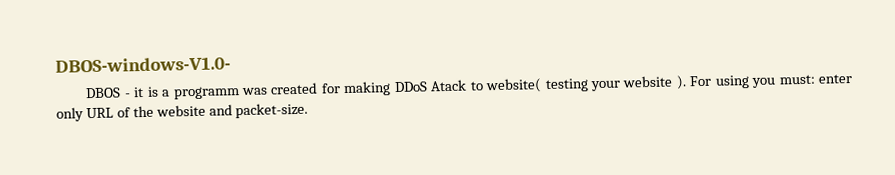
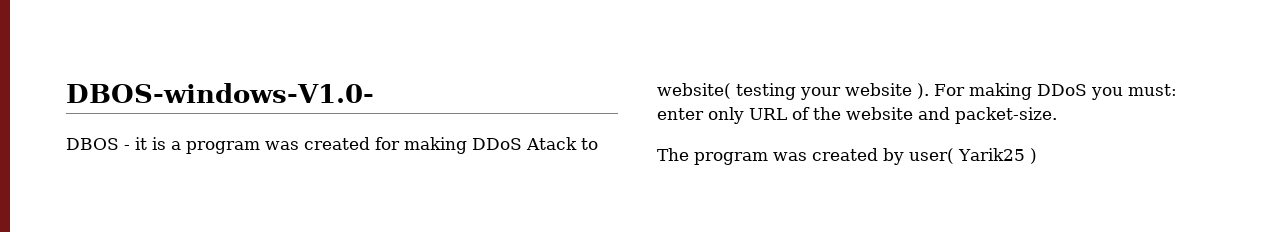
- DBOS - it is a programm was created for making DDoS Atack to website( testing your website ).
+ DBOS - it is a program was created for making DDoS Atack to website( testing your website ).
- For using you must: enter only URL of the website and packet-size.
+ For making DDoS you must: enter only URL of the website and packet-size.
+ The program was created by user( Yarik25 )

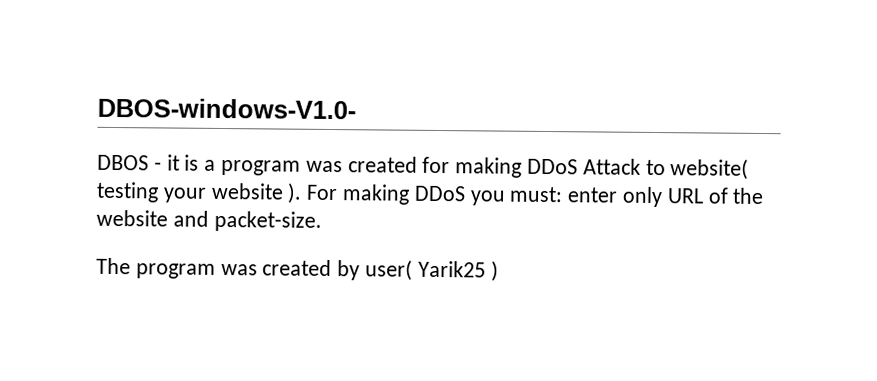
- DBOS - it is a program was created for making DDoS Atack to website( testing your website ).
+ DBOS - it is a program was created for making DDoS Attack to website( testing your website ).

